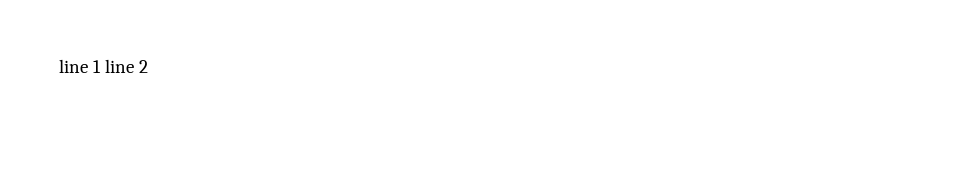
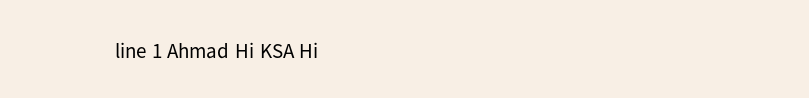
- line 1 line 2
+ line 1 Ahmad Hi KSA Hi

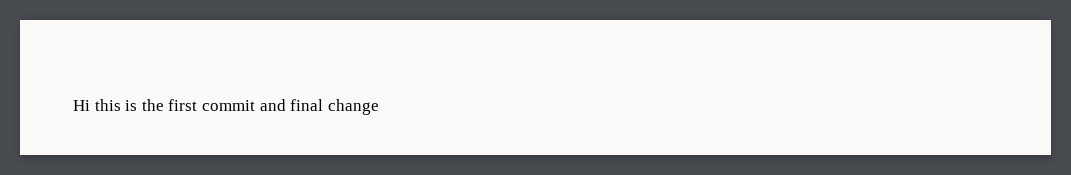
- line 1 Ahmad Hi KSA Hi
+ Hi this is the first commit and final change

